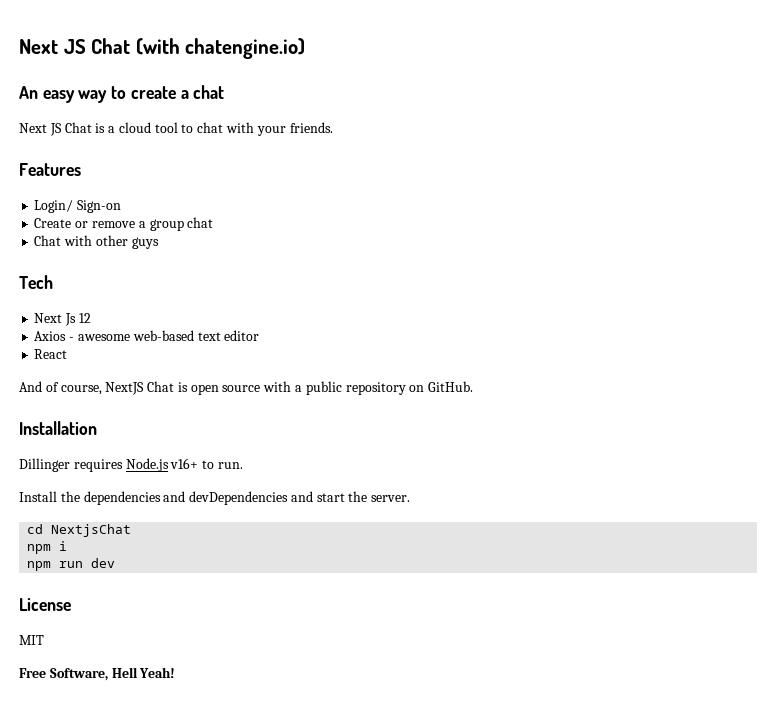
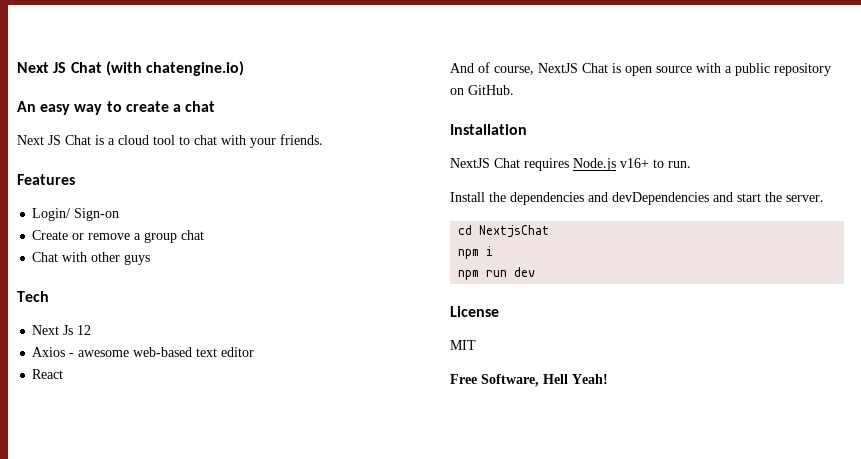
- Dillinger requires Node.js v16+ to run.
+ NextJS Chat requires Node.js v16+ to run.

